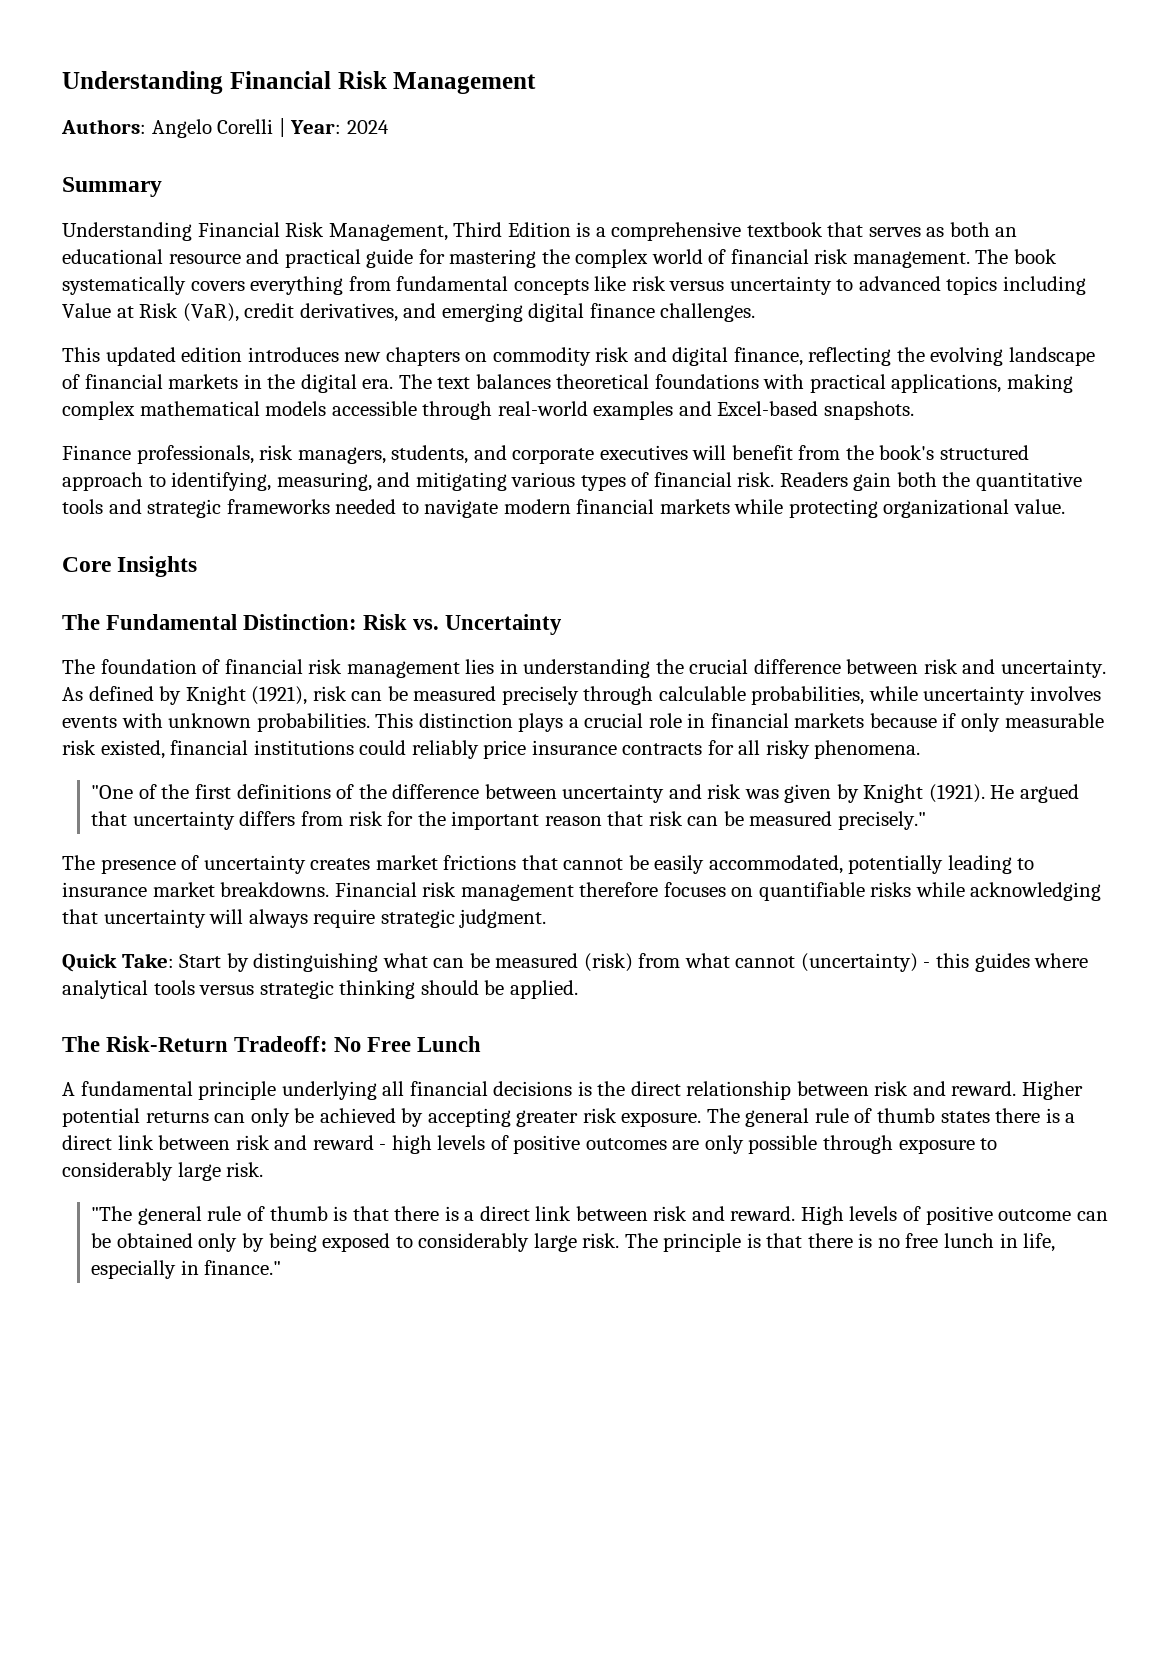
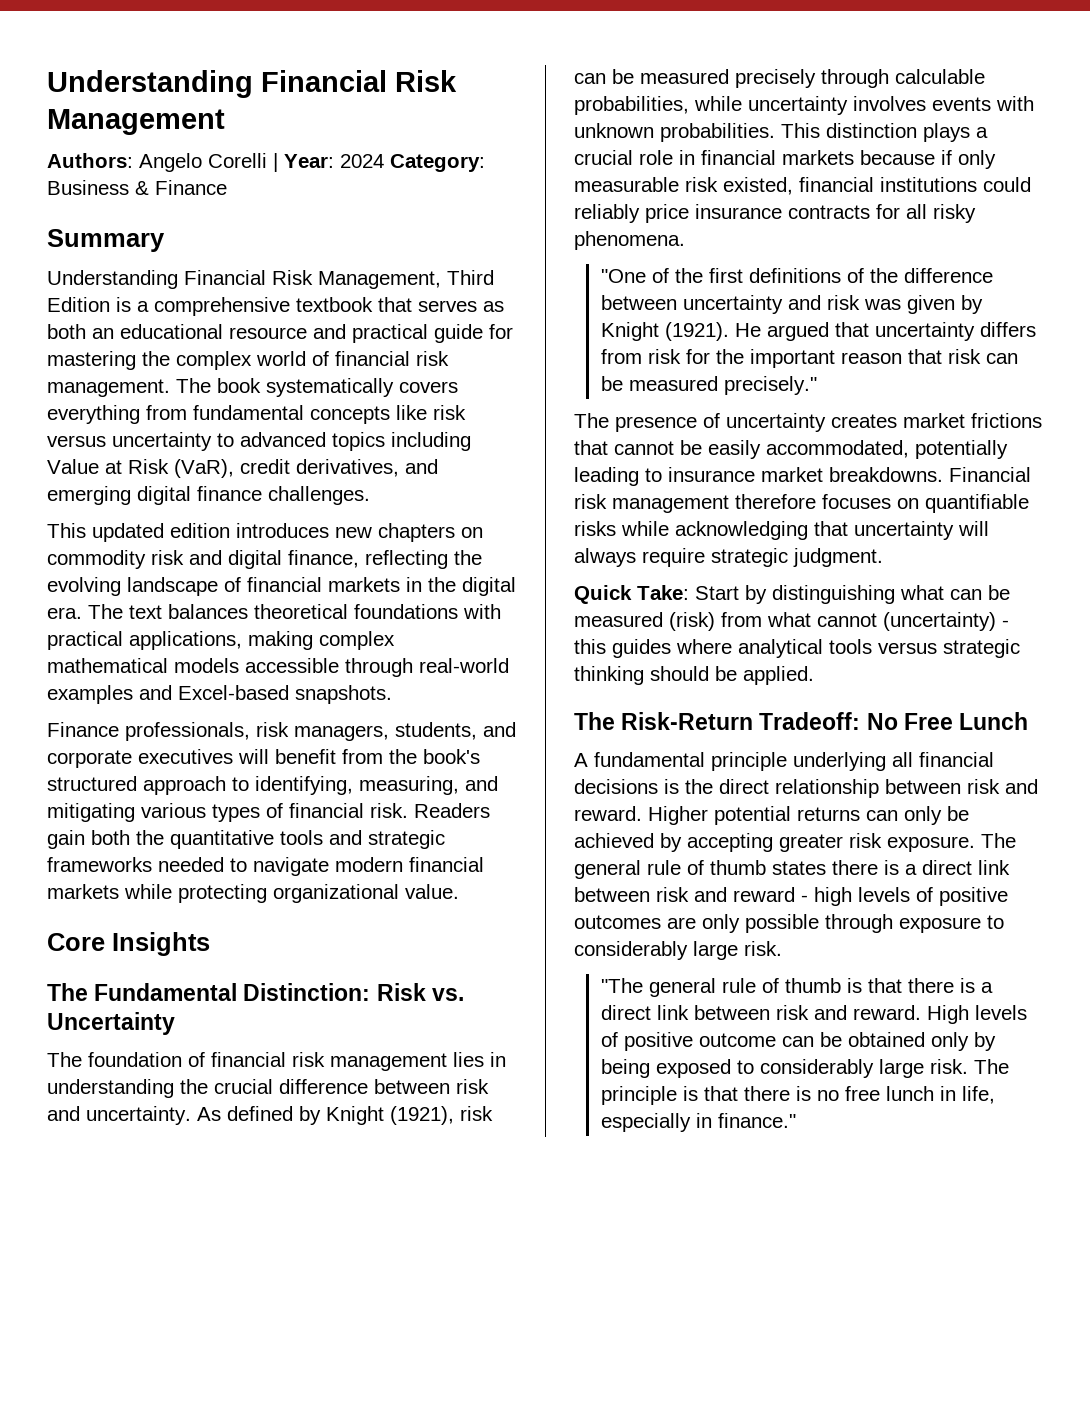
- Authors: Angelo Corelli | Year: 2024
+ Authors: Angelo Corelli | Year: 2024 Category: Business & Finance

